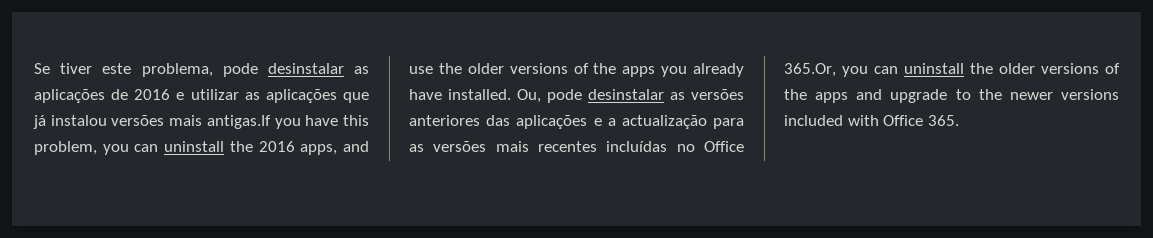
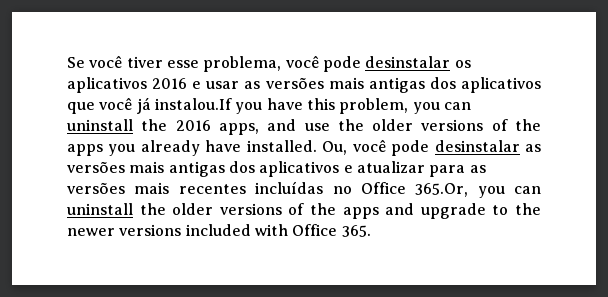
- Se tiver este problema, pode desinstalar as aplicações de 2016 e utilizar as aplicações que já instalou versões mais antigas.If you have this problem, you can uninstall the 2016 apps, and use the older versions of the apps you already have installed.
+ Se você tiver esse problema, você pode desinstalar os aplicativos 2016 e usar as versões mais antigas dos aplicativos que você já instalou.If you have this problem, you can uninstall the 2016 apps, and use the older versions of the apps you already have installed.
- Ou, pode desinstalar as versões anteriores das aplicações e a actualização para as versões mais recentes incluídas no Office 365.Or, you can uninstall the older versions of the apps and upgrade to the newer versions included with Office 365.
+ Ou, você pode desinstalar as versões mais antigas dos aplicativos e atualizar para as versões mais recentes incluídas no Office 365.Or, you can uninstall the older versions of the apps and upgrade to the newer versions included with Office 365.

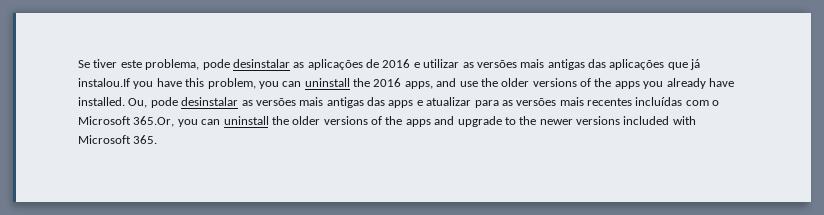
- Se você tiver esse problema, você pode desinstalar os aplicativos 2016 e usar as versões mais antigas dos aplicativos que você já instalou.If you have this problem, you can uninstall the 2016 apps, and use the older versions of the apps you already have installed.
+ Se tiver este problema, pode desinstalar as aplicações de 2016 e utilizar as versões mais antigas das aplicações que já instalou.If you have this problem, you can uninstall the 2016 apps, and use the older versions of the apps you already have installed.
- Ou, você pode desinstalar as versões mais antigas dos aplicativos e atualizar para as versões mais recentes incluídas no Office 365.Or, you can uninstall the older versions of the apps and upgrade to the newer versions included with Office 365.
+ Ou, pode desinstalar as versões mais antigas das apps e atualizar para as versões mais recentes incluídas com o Microsoft 365.Or, you can uninstall the older versions of the apps and upgrade to the newer versions included with Microsoft 365.

